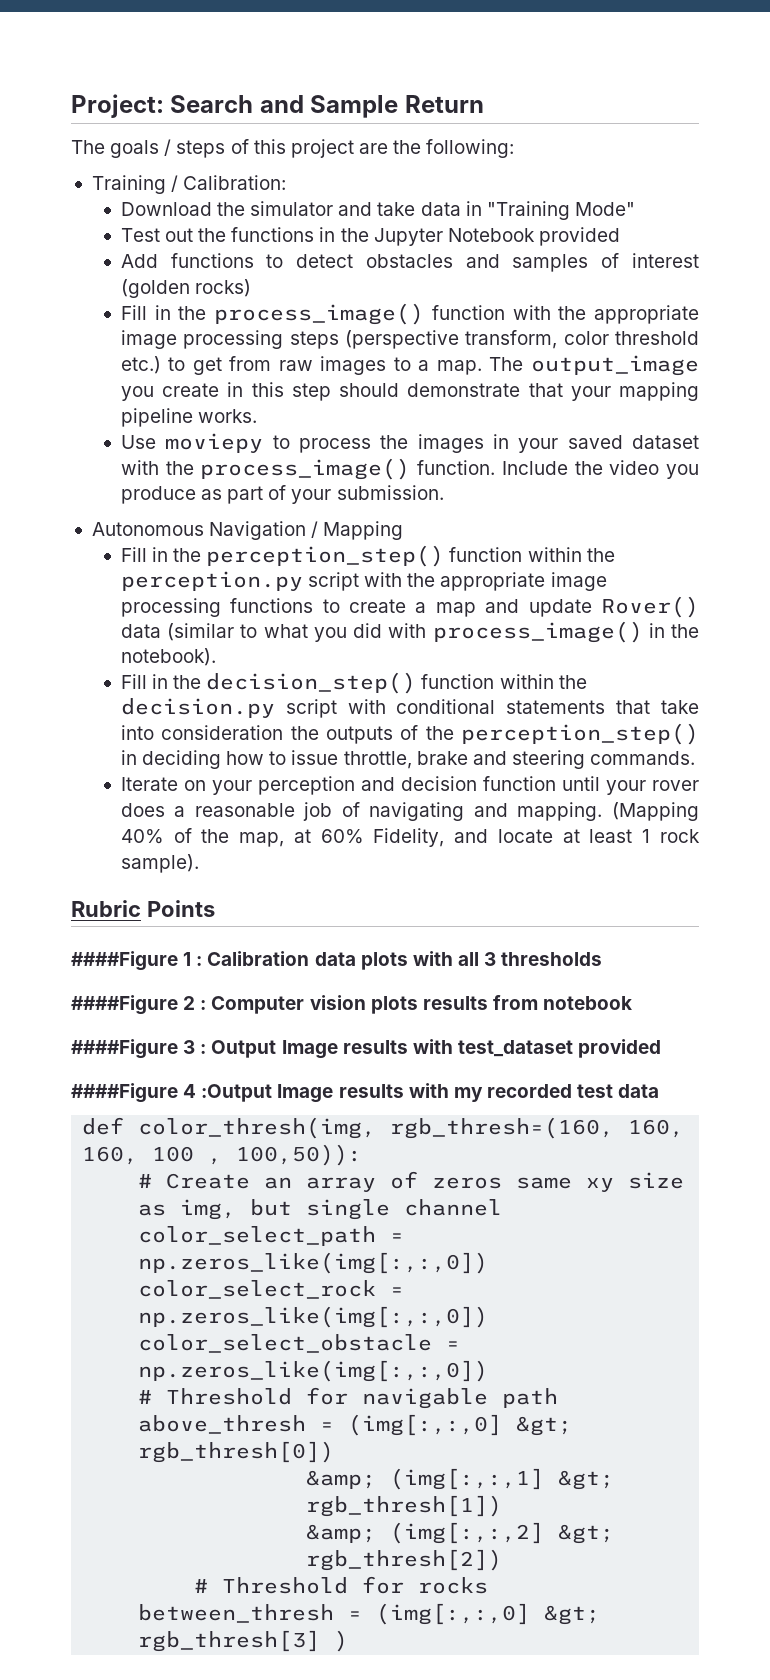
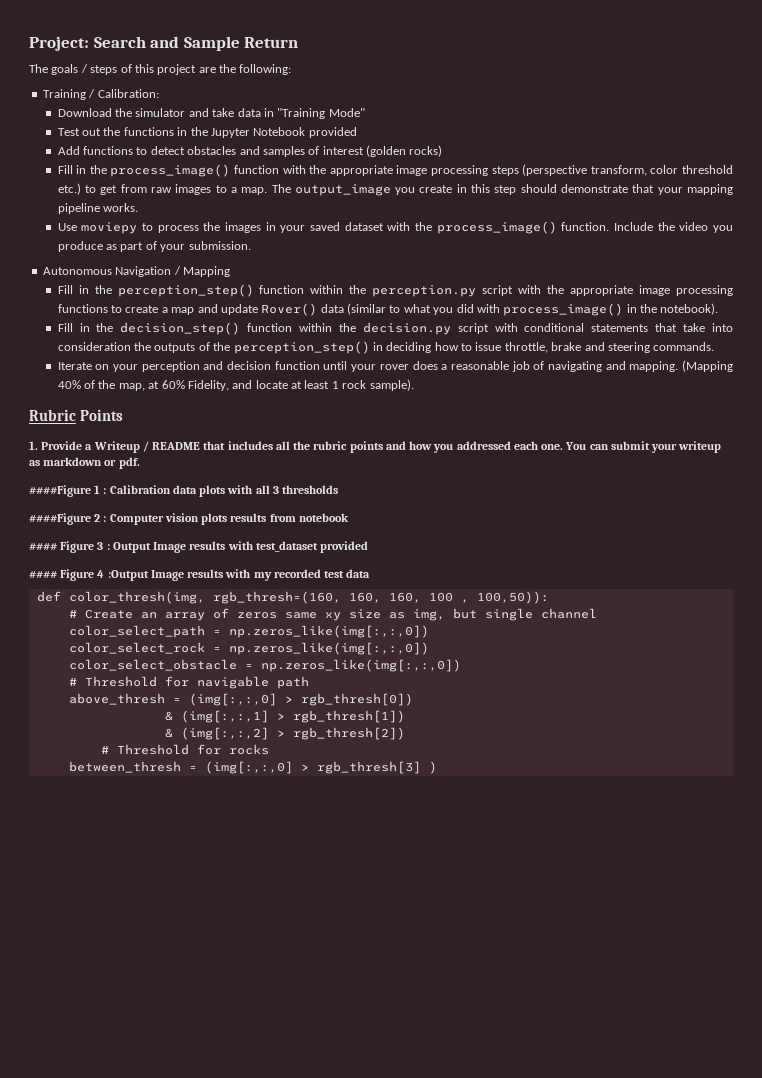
+ 1. Provide a Writeup / README that includes all the rubric points and how you addressed each one. You can submit your writeup as markdown or pdf.
- ####Figure 3 : Output Image results with test_dataset provided
+ #### Figure 3 : Output Image results with test_dataset provided
- ####Figure 4 :Output Image results with my recorded test data
+ #### Figure 4 :Output Image results with my recorded test data
- above_thresh = (img[:,:,0] &gt; rgb_thresh[0])
+ above_thresh = (img[:,:,0] > rgb_thresh[0])
- &amp; (img[:,:,1] &gt; rgb_thresh[1])
- &amp; (img[:,:,2] &gt; rgb_thresh[2])
+ & (img[:,:,1] > rgb_thresh[1])
+ & (img[:,:,2] > rgb_thresh[2])
- between_thresh = (img[:,:,0] &gt; rgb_thresh[3] )
+ between_thresh = (img[:,:,0] > rgb_thresh[3] )

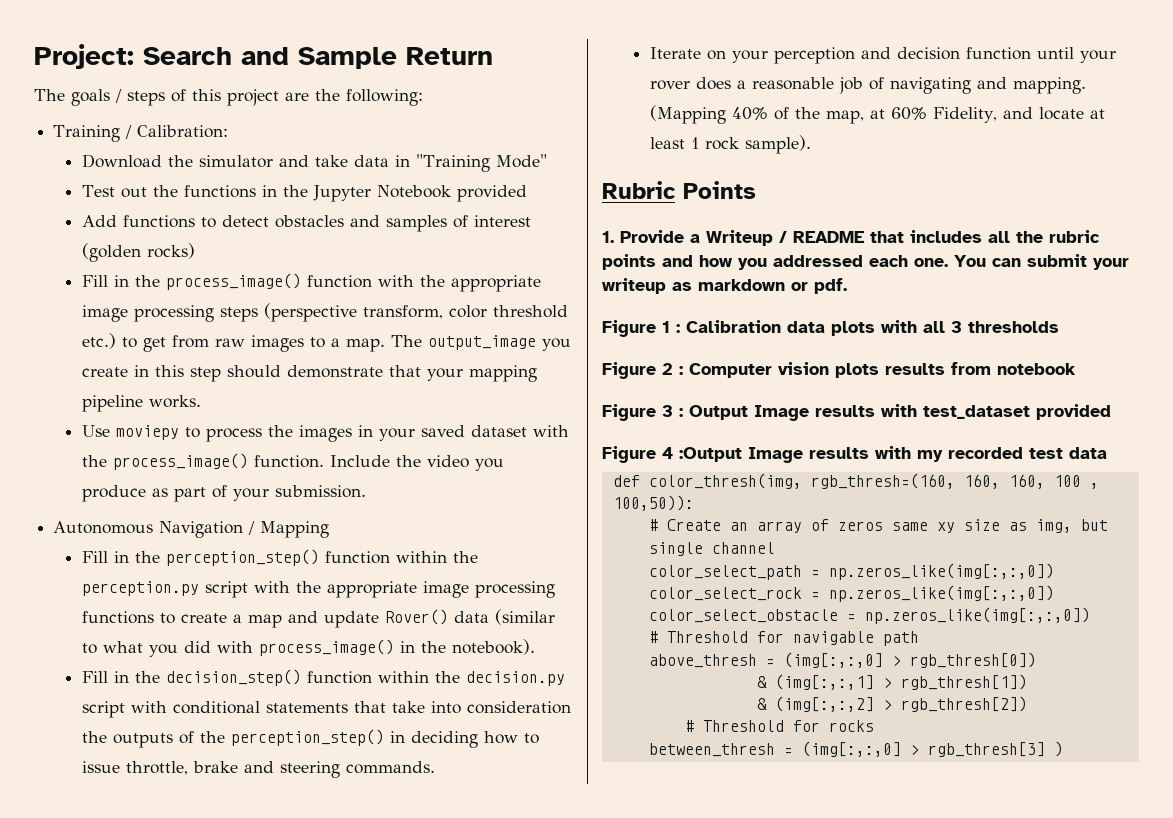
- ####Figure 1 : Calibration data plots with all 3 thresholds
+ Figure 1 : Calibration data plots with all 3 thresholds
- ####Figure 2 : Computer vision plots results from notebook
+ Figure 2 : Computer vision plots results from notebook
- #### Figure 3 : Output Image results with test_dataset provided
+ Figure 3 : Output Image results with test_dataset provided
- #### Figure 4 :Output Image results with my recorded test data
+ Figure 4 :Output Image results with my recorded test data

